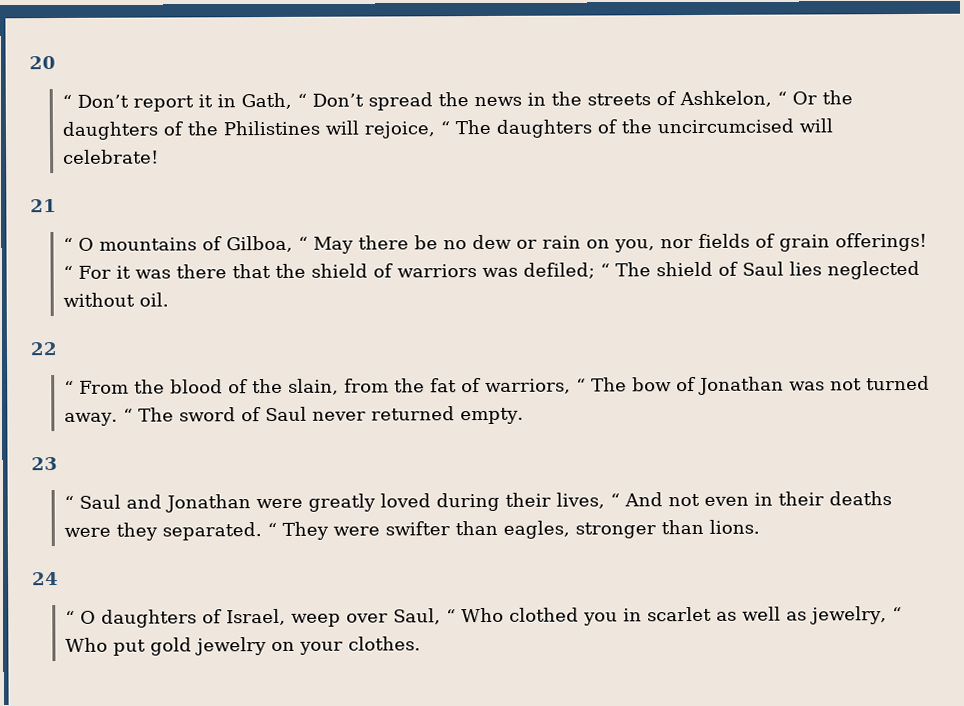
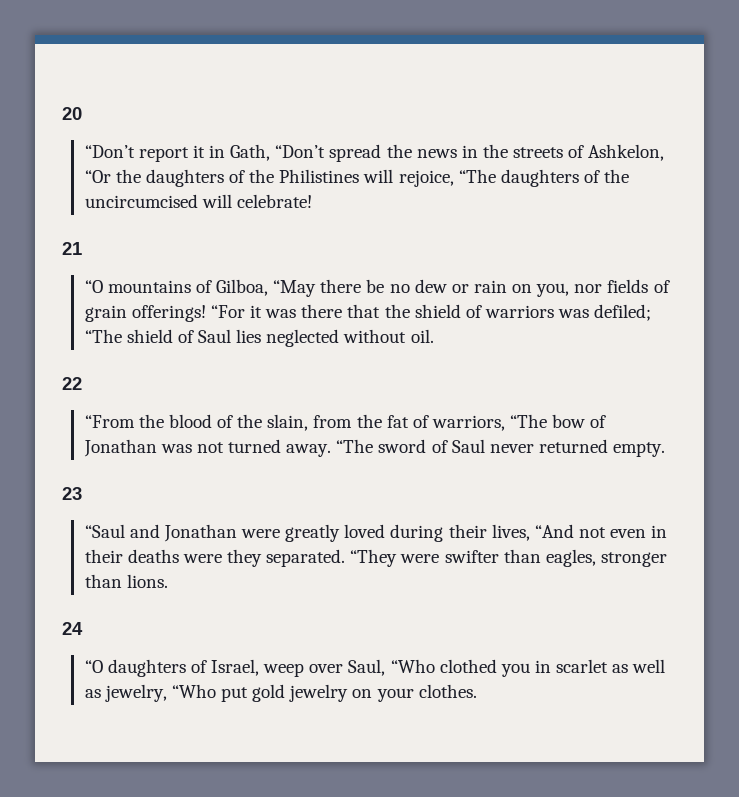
- “ Don’t report it in Gath, “ Don’t spread the news in the streets of Ashkelon, “ Or the daughters of the Philistines will rejoice, “ The daughters of the uncircumcised will celebrate!
+ “Don’t report it in Gath, “Don’t spread the news in the streets of Ashkelon, “Or the daughters of the Philistines will rejoice, “The daughters of the uncircumcised will celebrate!
- “ O mountains of Gilboa, “ May there be no dew or rain on you, nor fields of grain offerings!
+ “O mountains of Gilboa, “May there be no dew or rain on you, nor fields of grain offerings!
- “ For it was there that the shield of warriors was defiled; “ The shield of Saul lies neglected without oil.
+ “For it was there that the shield of warriors was defiled; “The shield of Saul lies neglected without oil.
- “ From the blood of the slain, from the fat of warriors, “ The bow of Jonathan was not turned away.
+ “From the blood of the slain, from the fat of warriors, “The bow of Jonathan was not turned away.
- “ The sword of Saul never returned empty.
+ “The sword of Saul never returned empty.
- “ Saul and Jonathan were greatly loved during their lives, “ And not even in their deaths were they separated.
+ “Saul and Jonathan were greatly loved during their lives, “And not even in their deaths were they separated.
- “ They were swifter than eagles, stronger than lions.
+ “They were swifter than eagles, stronger than lions.
- “ O daughters of Israel, weep over Saul, “ Who clothed you in scarlet as well as jewelry, “ Who put gold jewelry on your clothes.
+ “O daughters of Israel, weep over Saul, “Who clothed you in scarlet as well as jewelry, “Who put gold jewelry on your clothes.

